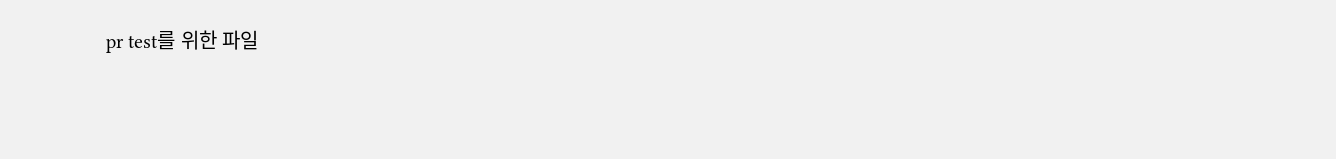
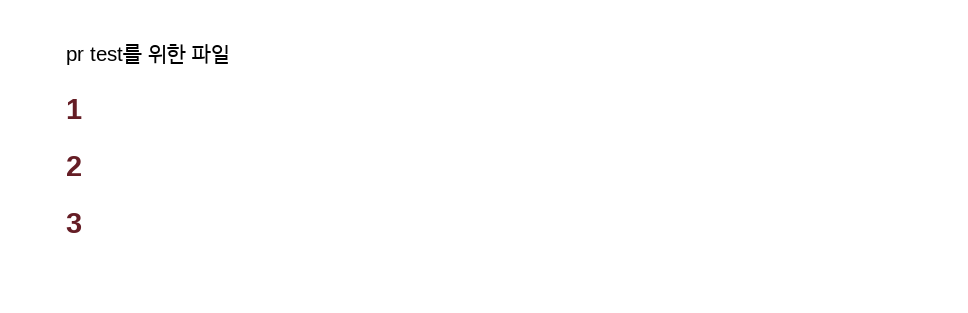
+ 1
+ 2
+ 3

